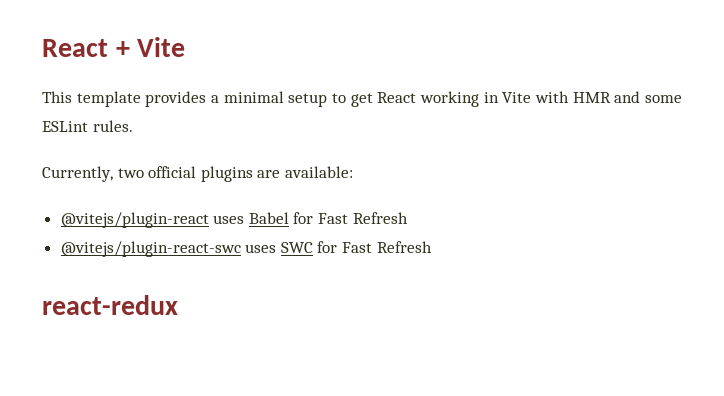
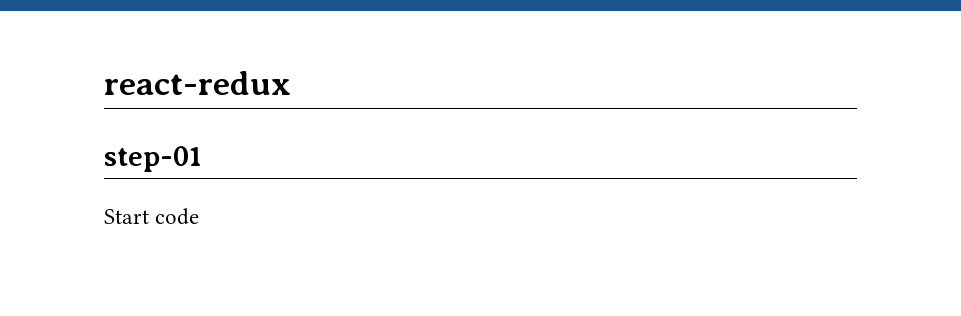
- React + Vite
- This template provides a minimal setup to get React working in Vite with HMR and some ESLint rules.
- Currently, two official plugins are available:
- @vitejs/plugin-react uses Babel for Fast Refresh
- @vitejs/plugin-react-swc uses SWC for Fast Refresh
  react-redux
+ step-01
+ Start code

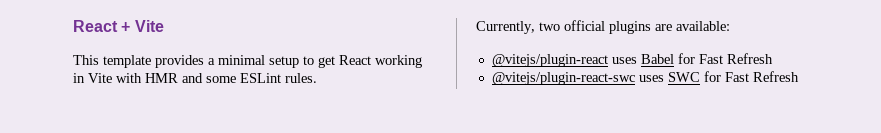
- react-redux
- step-01
- Start code
+ React + Vite
+ This template provides a minimal setup to get React working in Vite with HMR and some ESLint rules.
+ Currently, two official plugins are available:
+ @vitejs/plugin-react uses Babel for Fast Refresh
+ @vitejs/plugin-react-swc uses SWC for Fast Refresh

